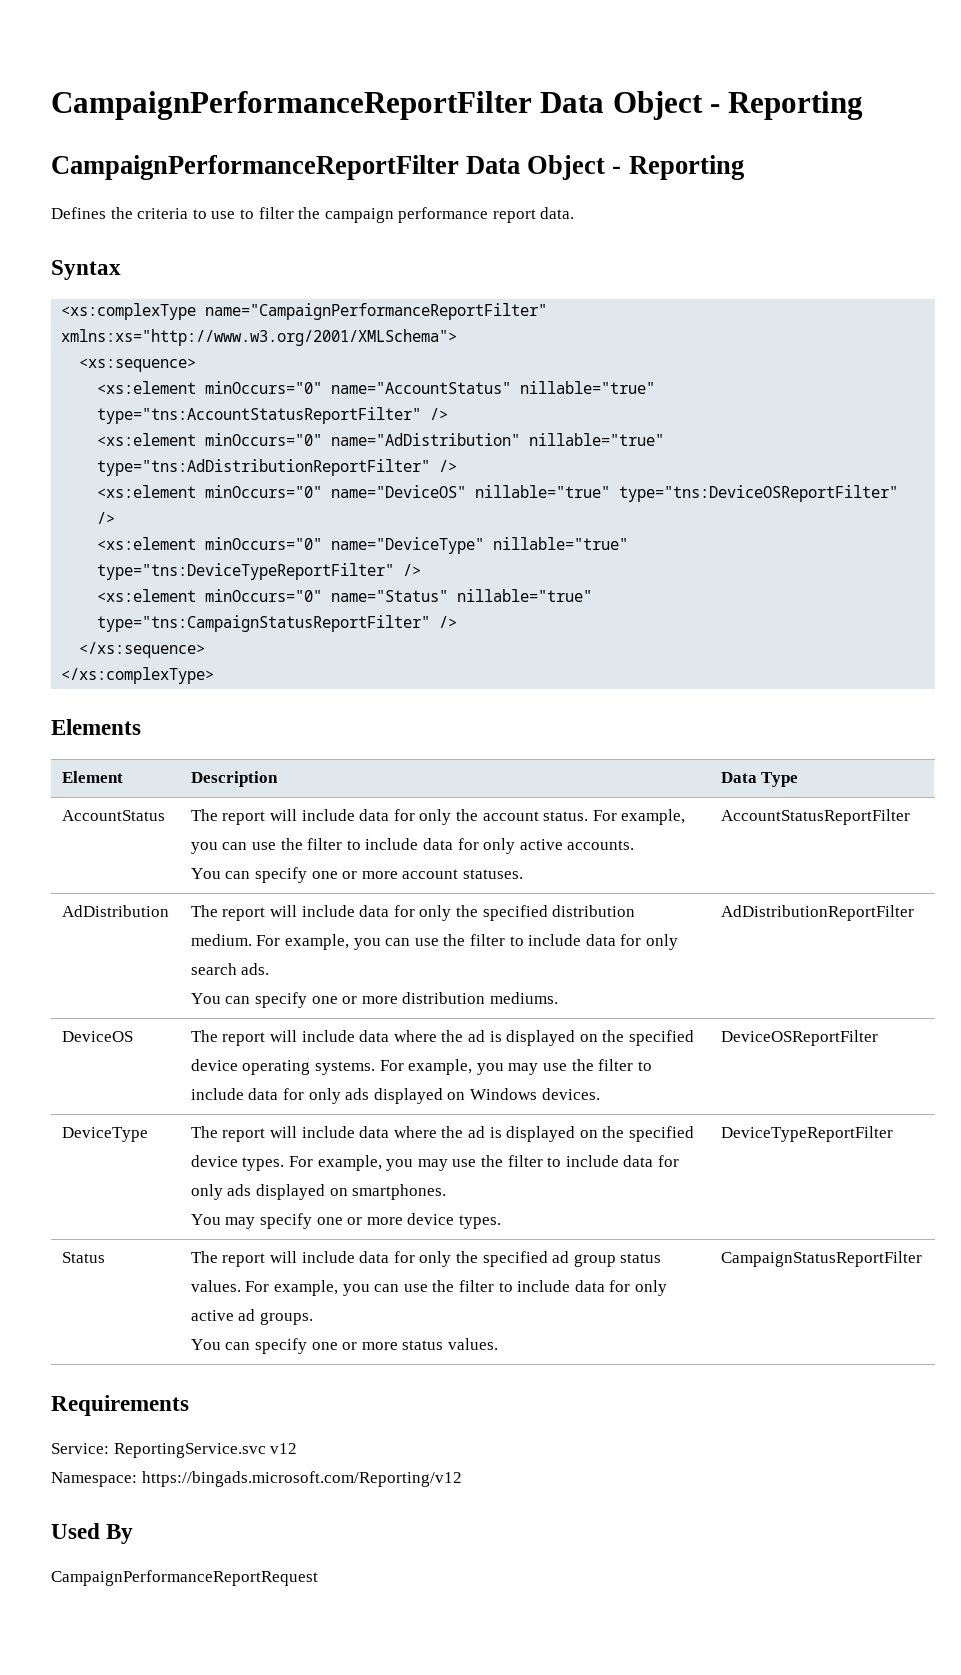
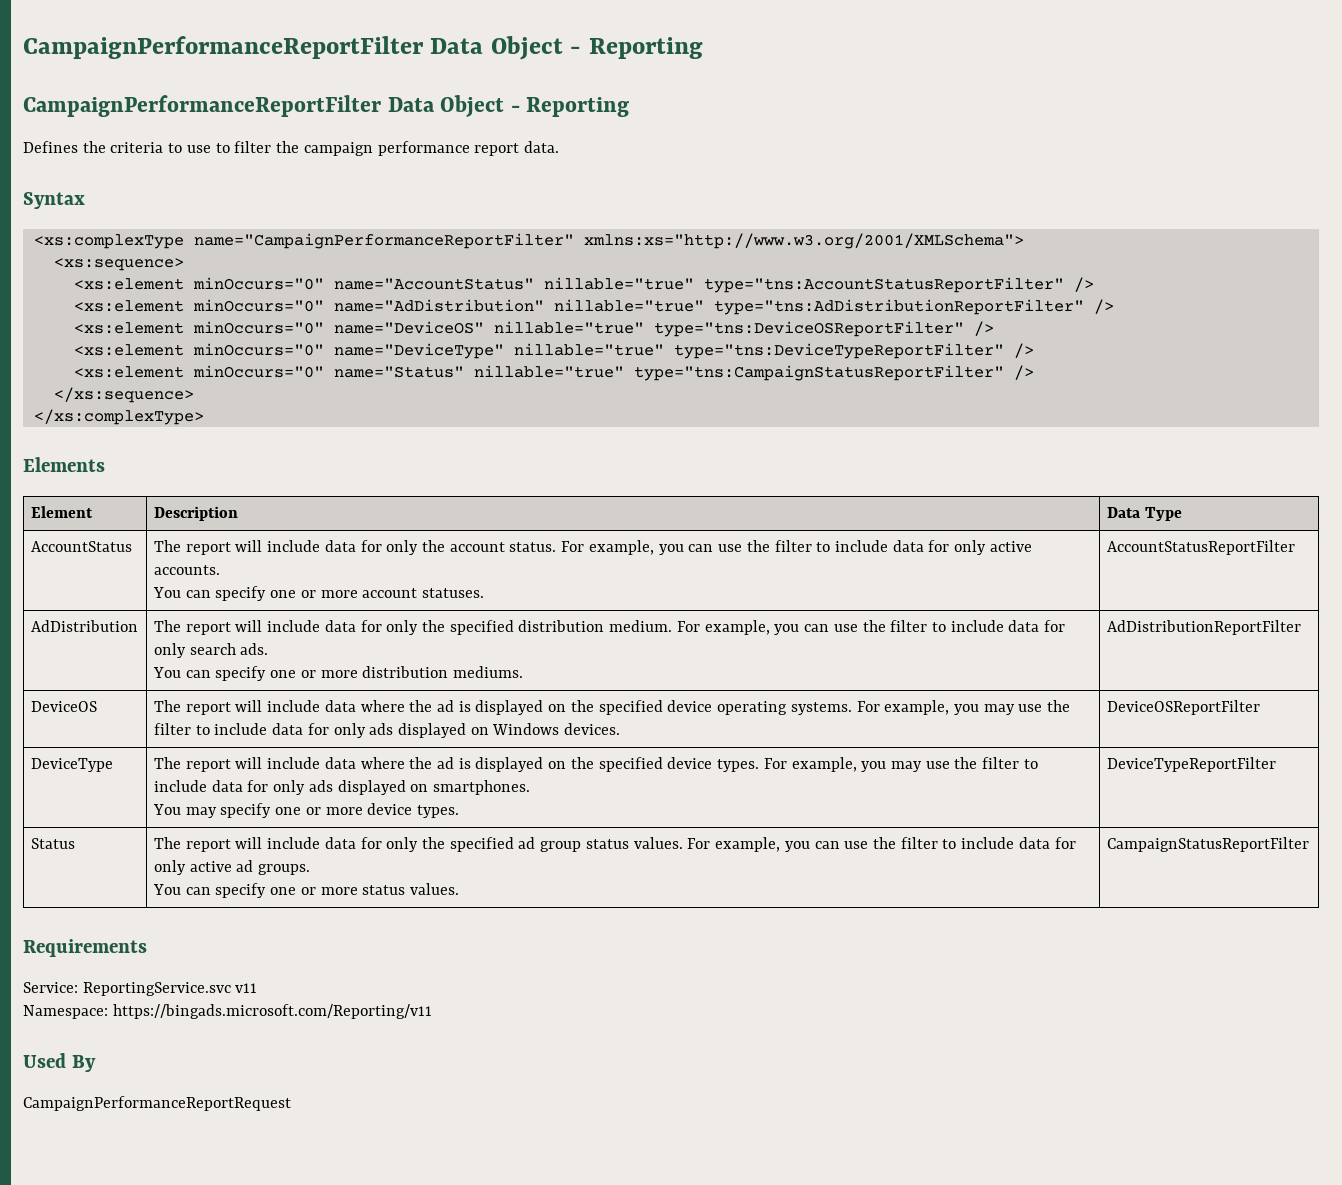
- Service: ReportingService.svc v12
+ Service: ReportingService.svc v11
- Namespace: https://bingads.microsoft.com/Reporting/v12
+ Namespace: https://bingads.microsoft.com/Reporting/v11

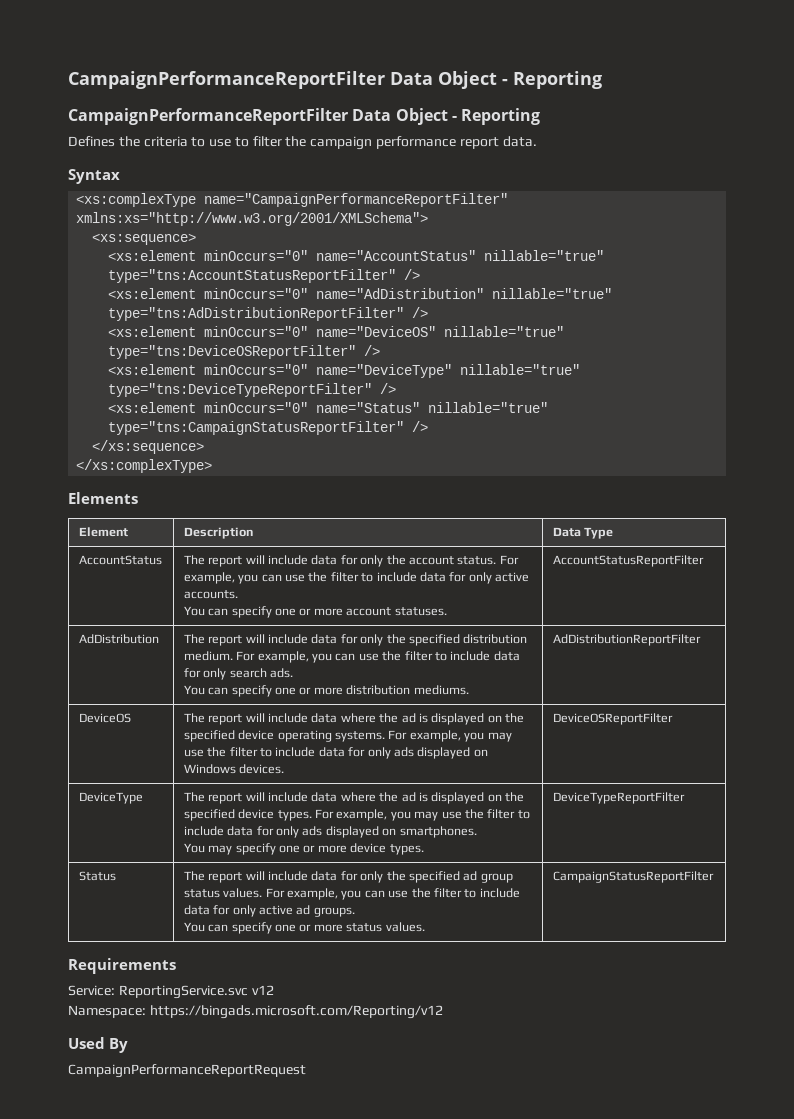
- Service: ReportingService.svc v11
+ Service: ReportingService.svc v12
- Namespace: https://bingads.microsoft.com/Reporting/v11
+ Namespace: https://bingads.microsoft.com/Reporting/v12

